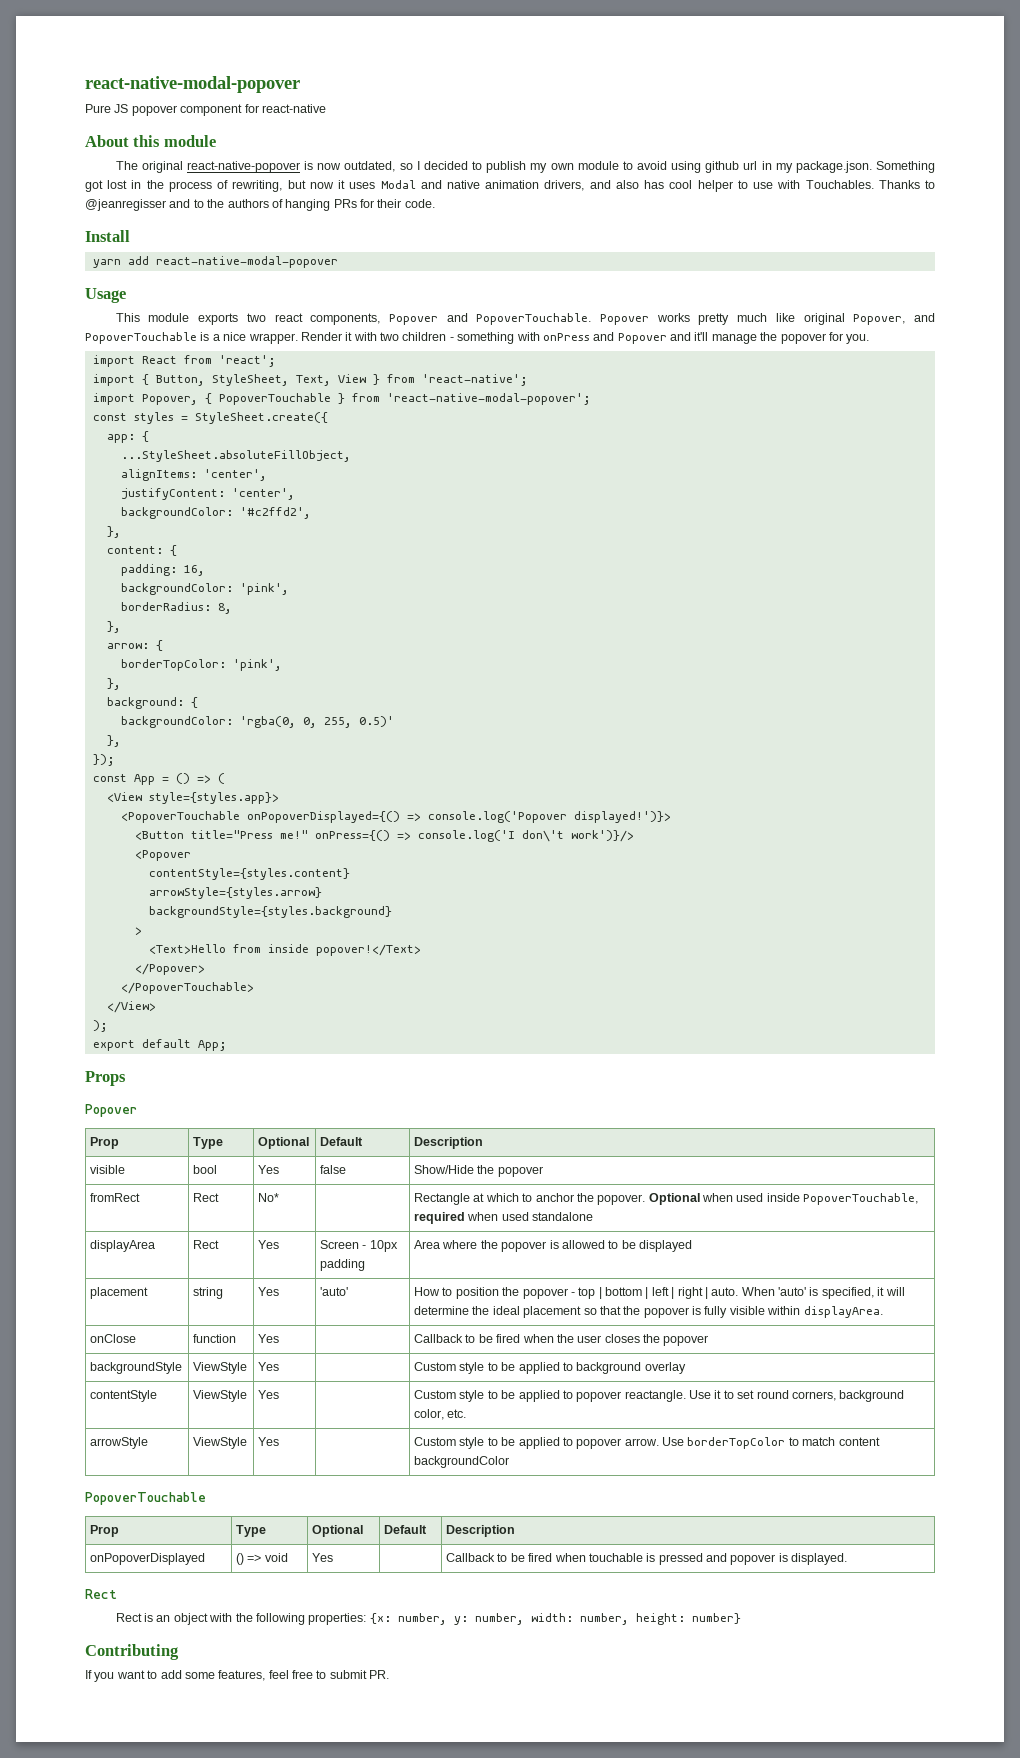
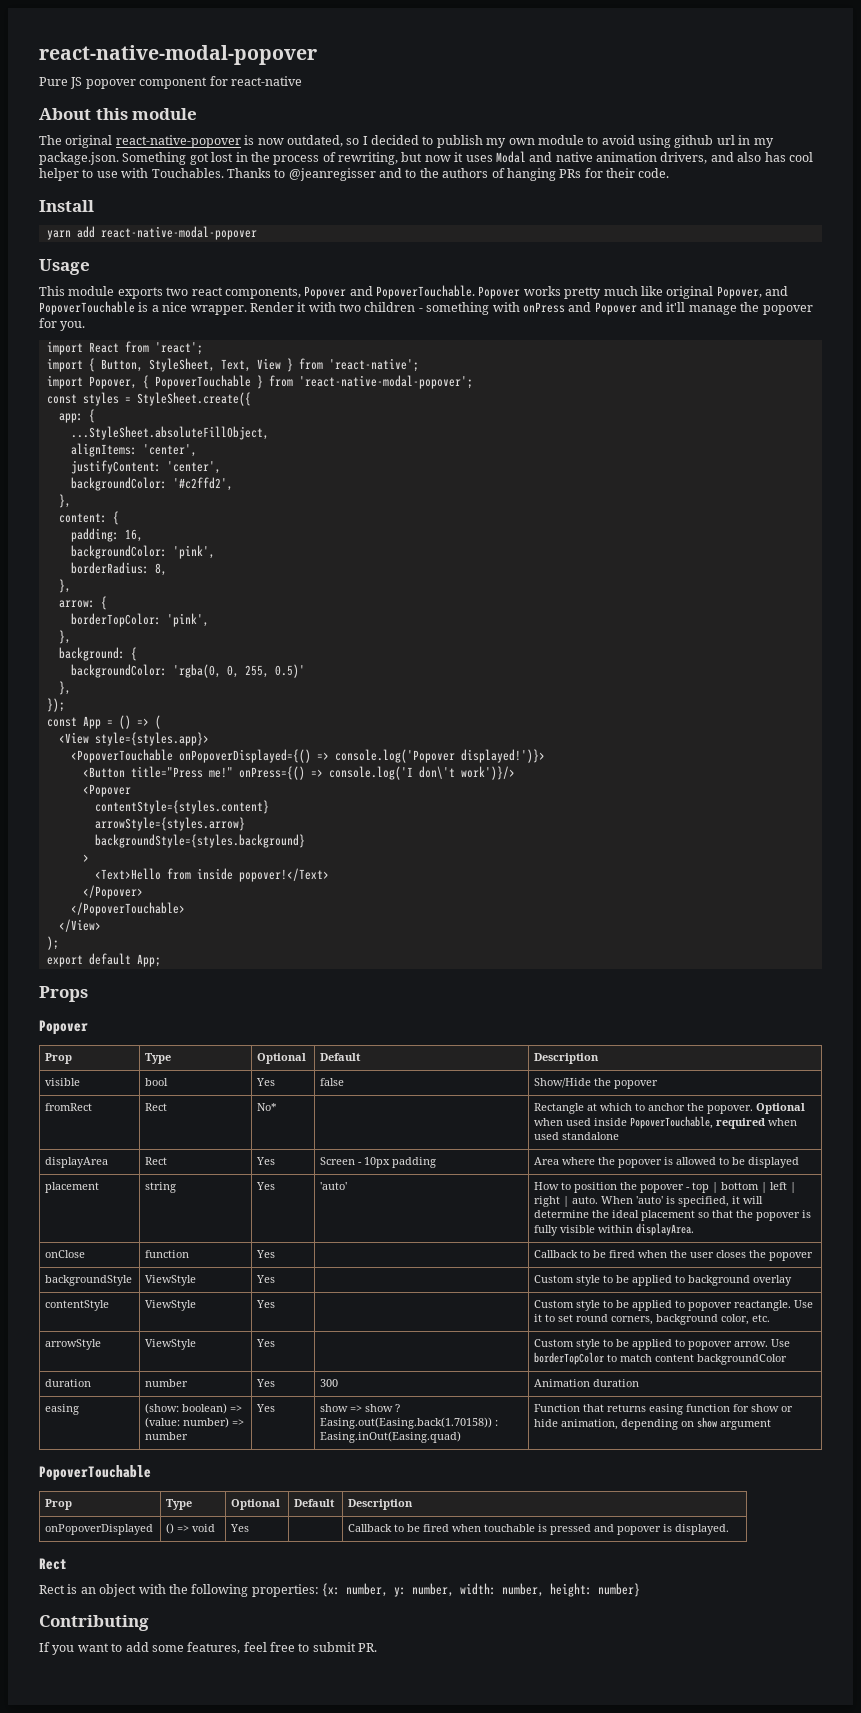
+ duration | number | Yes | 300 | Animation duration
+ easing | (show: boolean) => (value: number) => number | Yes | show => show ? Easing.out(Easing.back(1.70158)) : Easing.inOut(Easing.quad) | Function that returns easing function for show or hide animation, depending on show argument

